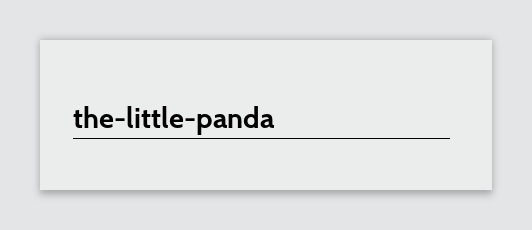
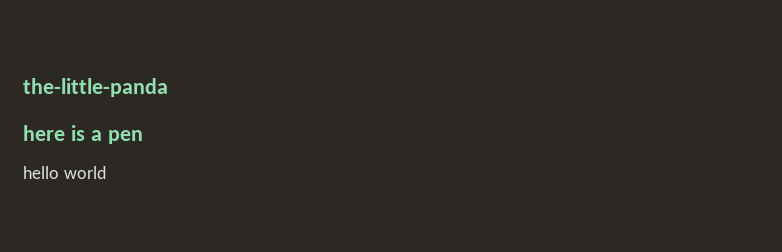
+ here is a pen
+ hello world

